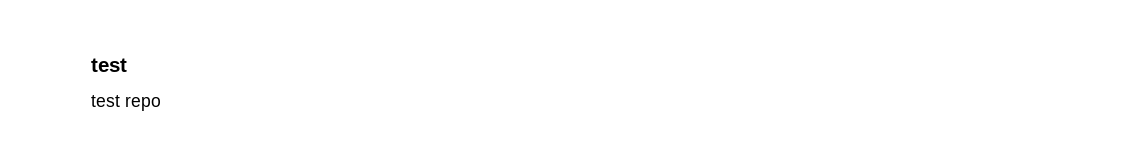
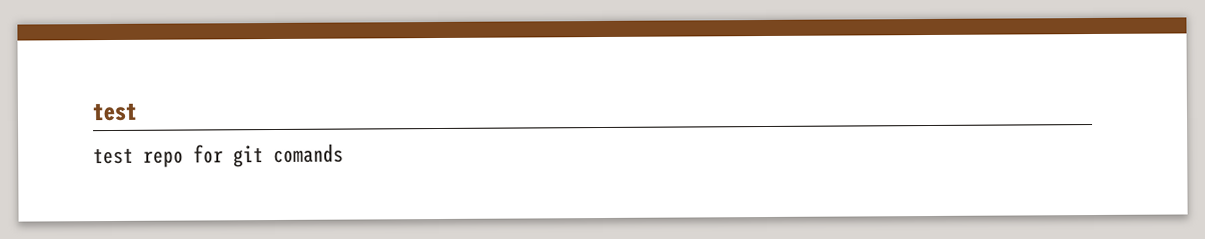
- test repo
+ test repo for git comands

